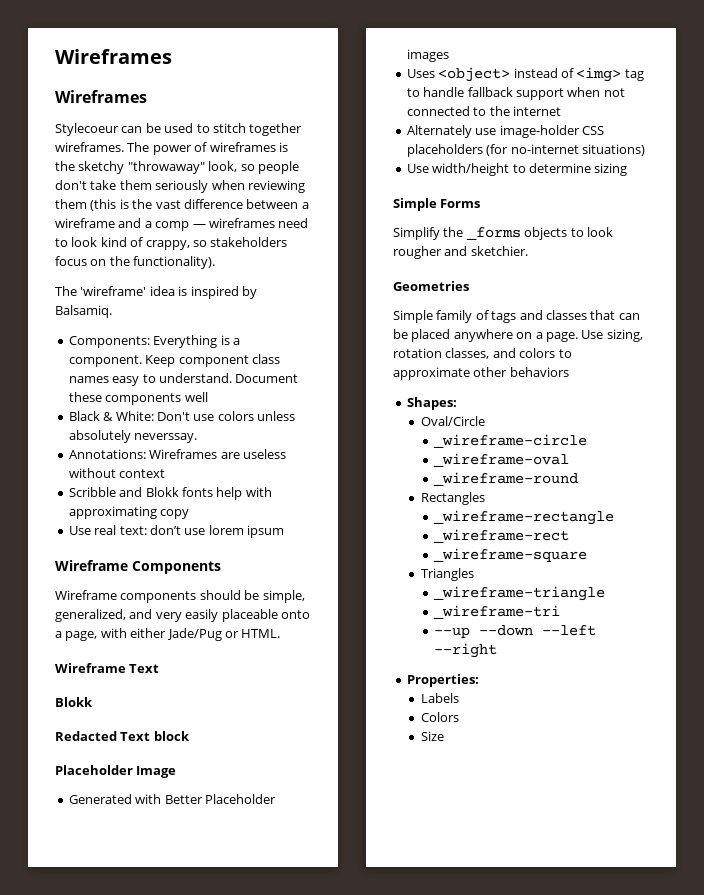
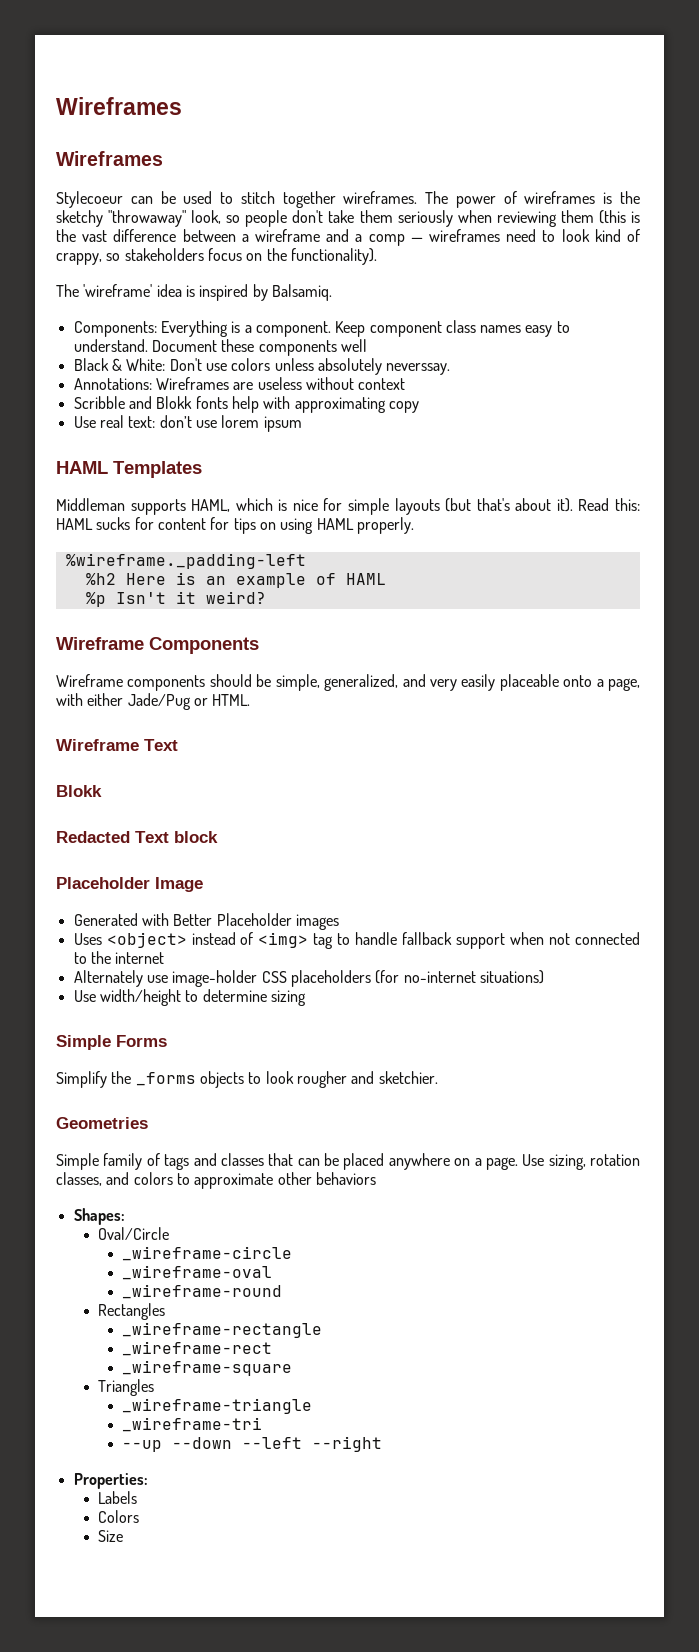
+ HAML Templates
+ Middleman supports HAML, which is nice for simple layouts (but that's about it). Read this: HAML sucks for content for tips on using HAML properly.
+ %wireframe._padding-left
+ %h2 Here is an example of HAML
+ %p Isn't it weird?

